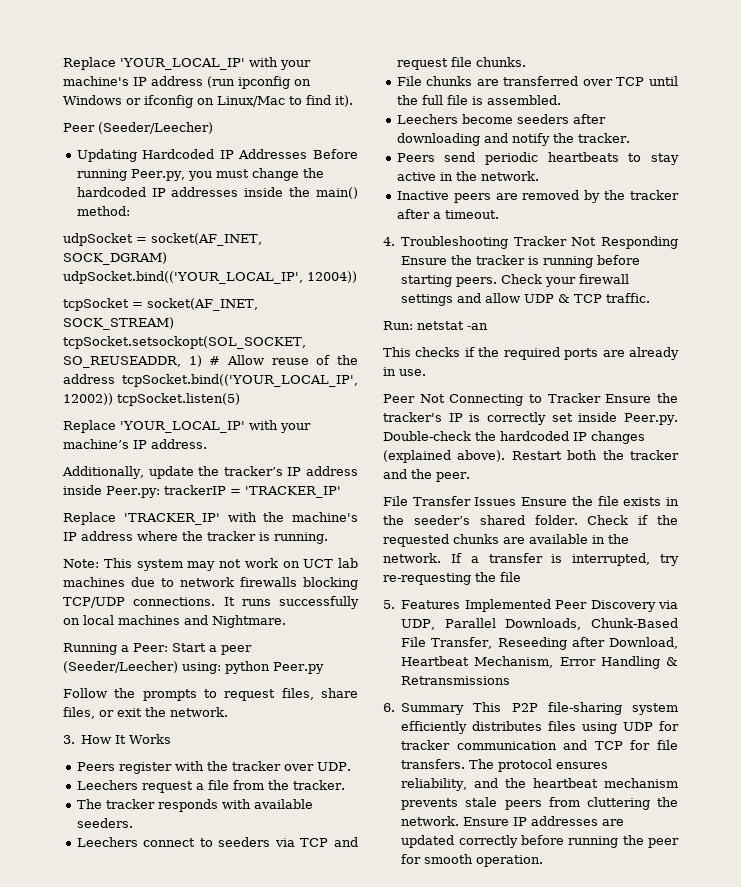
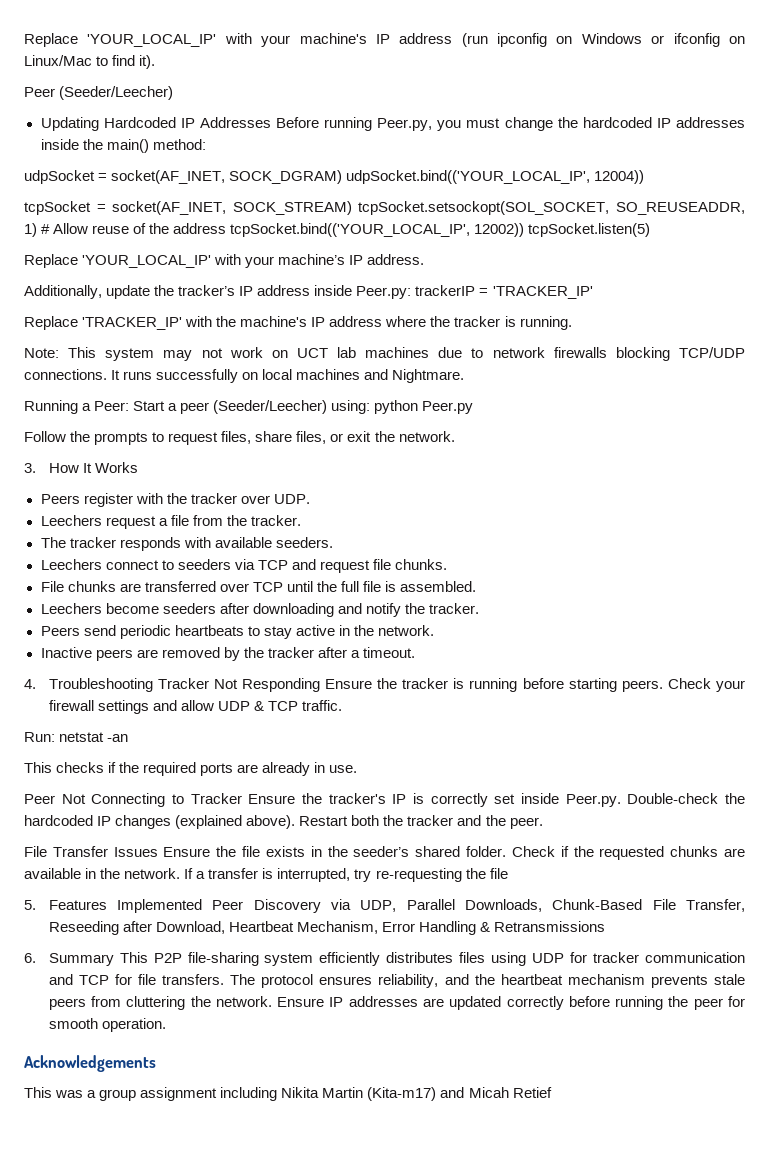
+ Acknowledgements
+ This was a group assignment including Nikita Martin (Kita-m17) and Micah Retief

